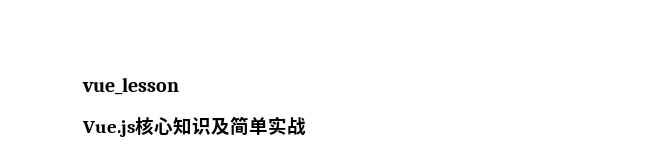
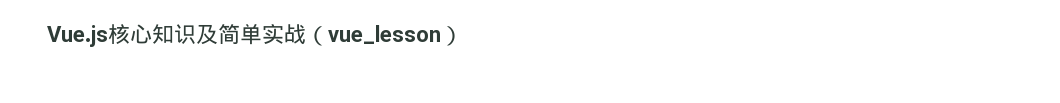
- vue_lesson
- Vue.js核心知识及简单实战
+ Vue.js核心知识及简单实战（vue_lesson）

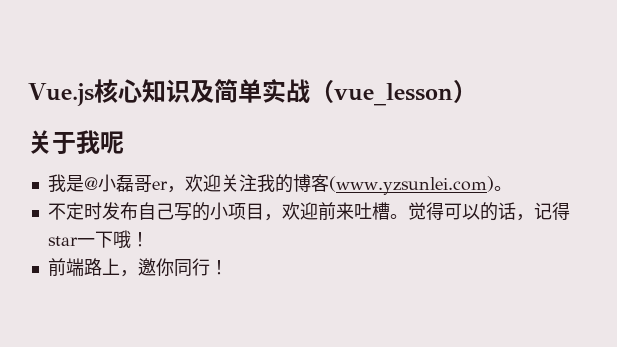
+ 关于我呢
+ 我是@小磊哥er，欢迎关注我的博客(www.yzsunlei.com)。
+ 不定时发布自己写的小项目，欢迎前来吐槽。觉得可以的话，记得star一下哦！
+ 前端路上，邀你同行！

